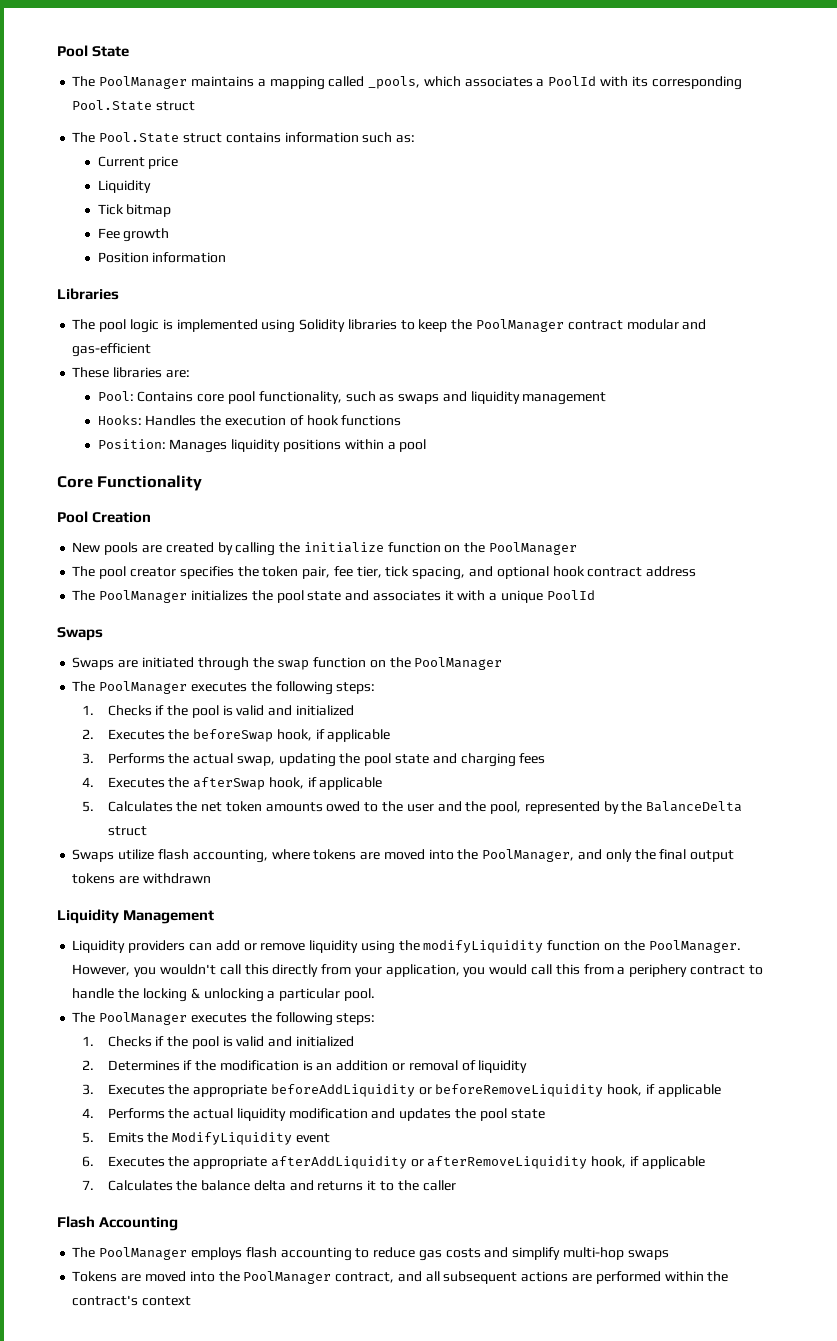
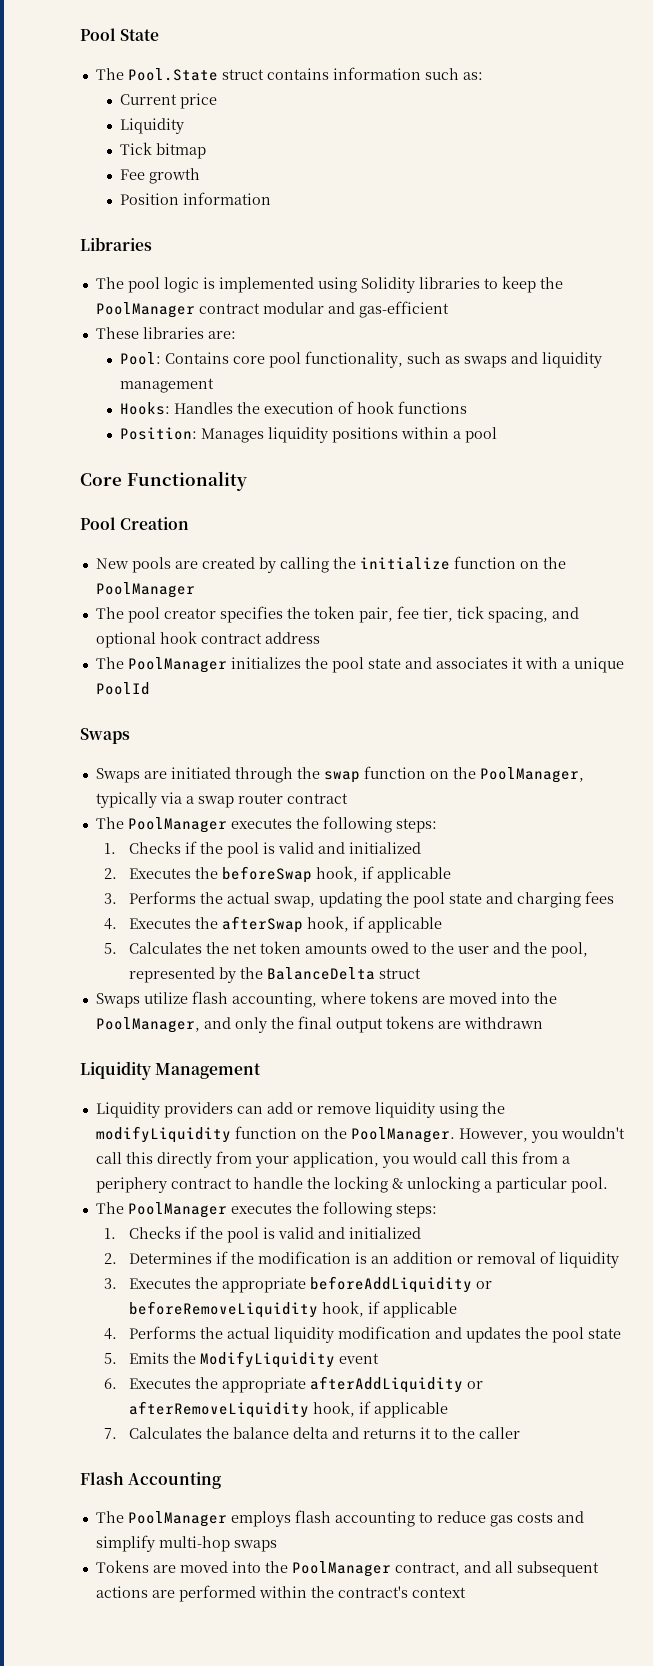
- The PoolManager maintains a mapping called _pools, which associates a PoolId with its corresponding Pool.State struct
- Swaps are initiated through the swap function on the PoolManager
+ Swaps are initiated through the swap function on the PoolManager, typically via a swap router contract

